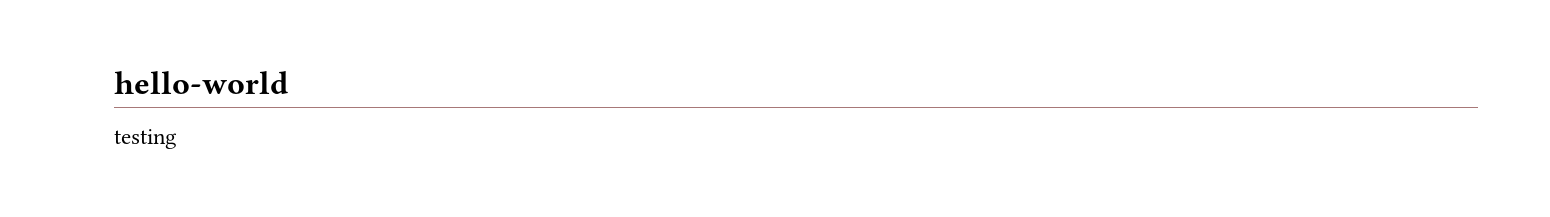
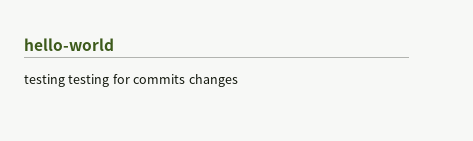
- testing
+ testing testing for commits changes

